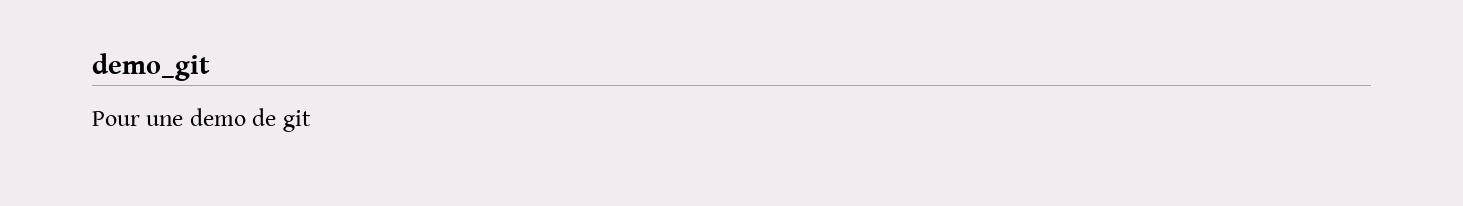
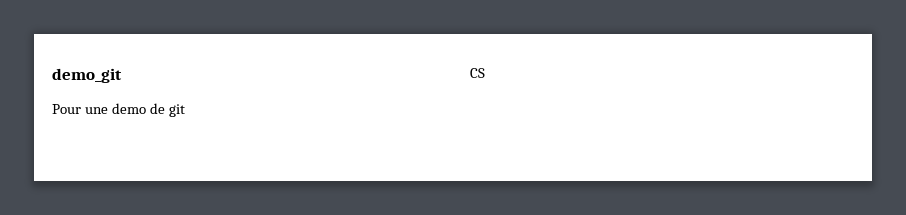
+ CS

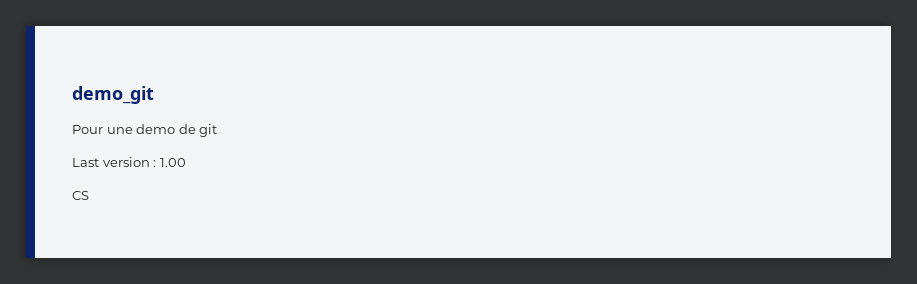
+ Last version : 1.00

